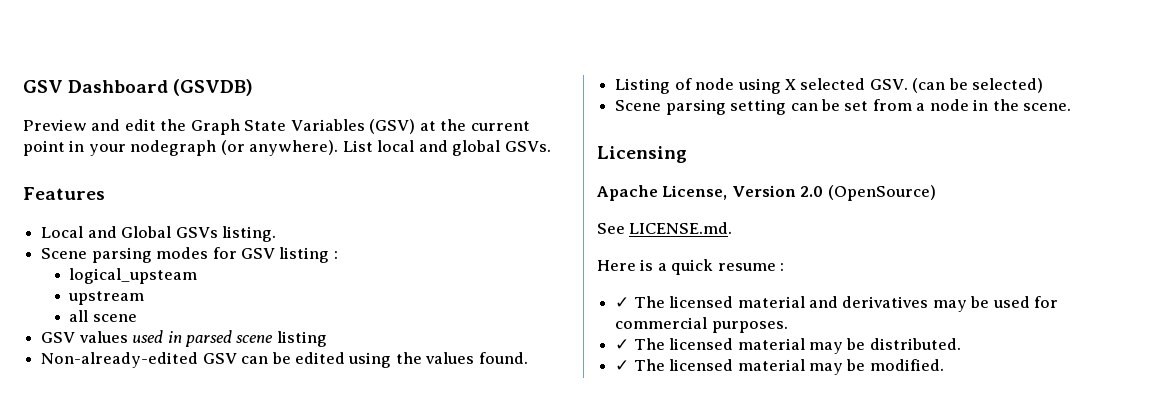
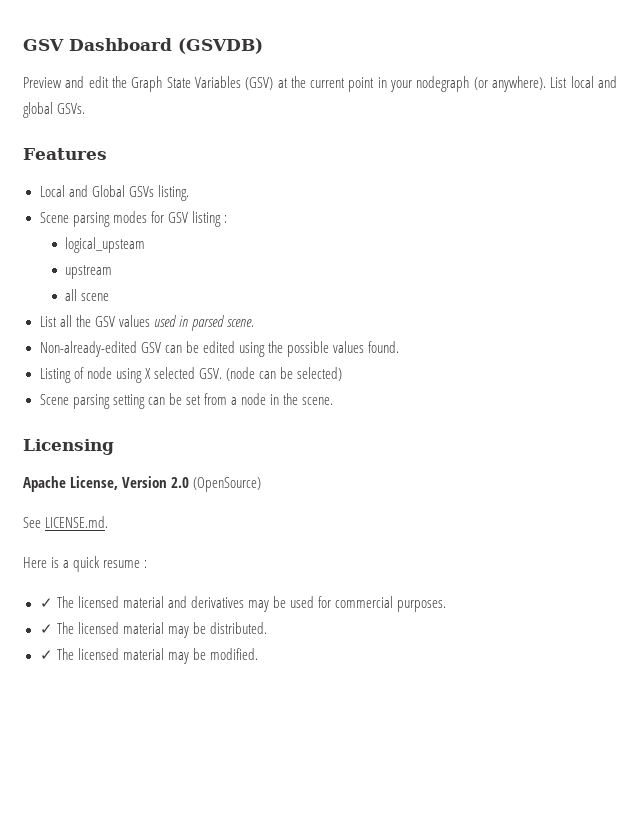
- GSV values used in parsed scene listing
+ List all the GSV values used in parsed scene.
- Non-already-edited GSV can be edited using the values found.
+ Non-already-edited GSV can be edited using the possible values found.
- Listing of node using X selected GSV. (can be selected)
+ Listing of node using X selected GSV. (node can be selected)

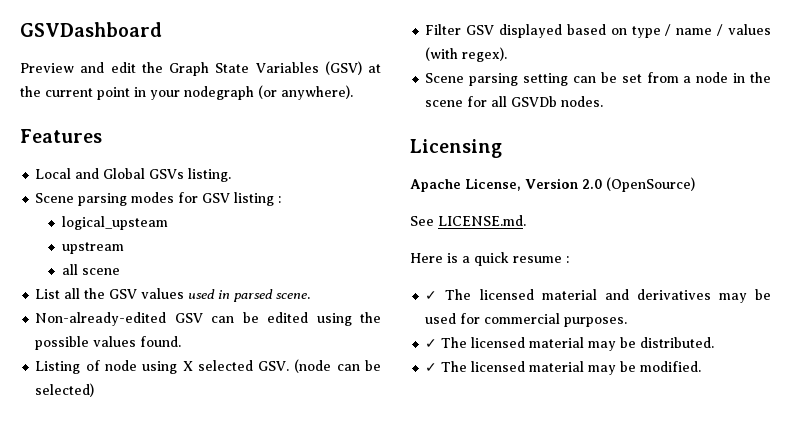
- GSV Dashboard (GSVDB)
+ GSVDashboard
- List local and global GSVs.
+ Filter GSV displayed based on type / name / values (with regex).
- Scene parsing setting can be set from a node in the scene.
+ Scene parsing setting can be set from a node in the scene for all GSVDb nodes.

